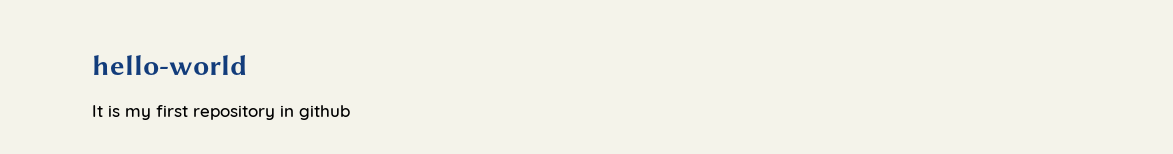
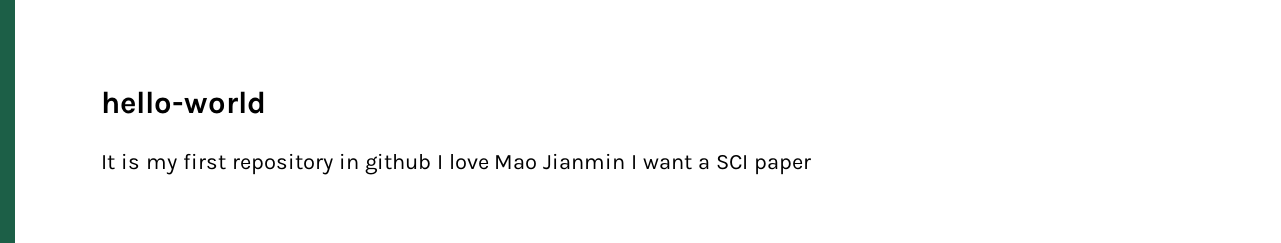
- It is my first repository in github
+ It is my first repository in github I love Mao Jianmin I want a SCI paper

